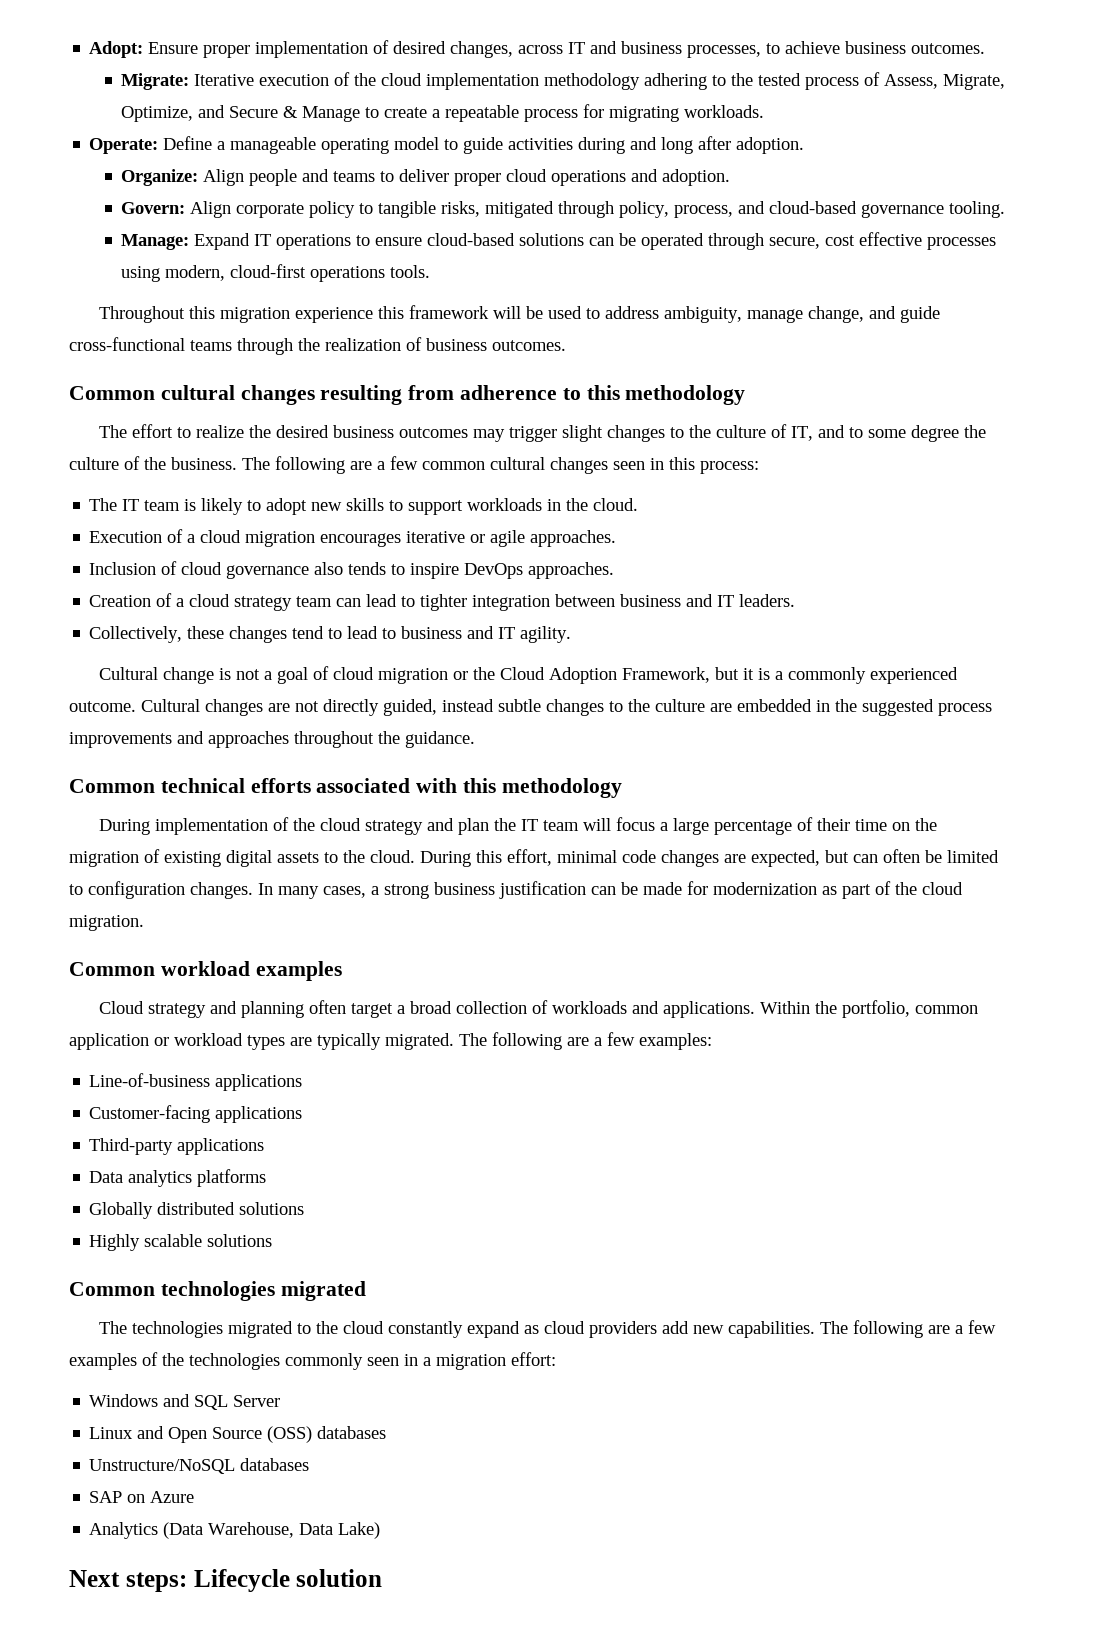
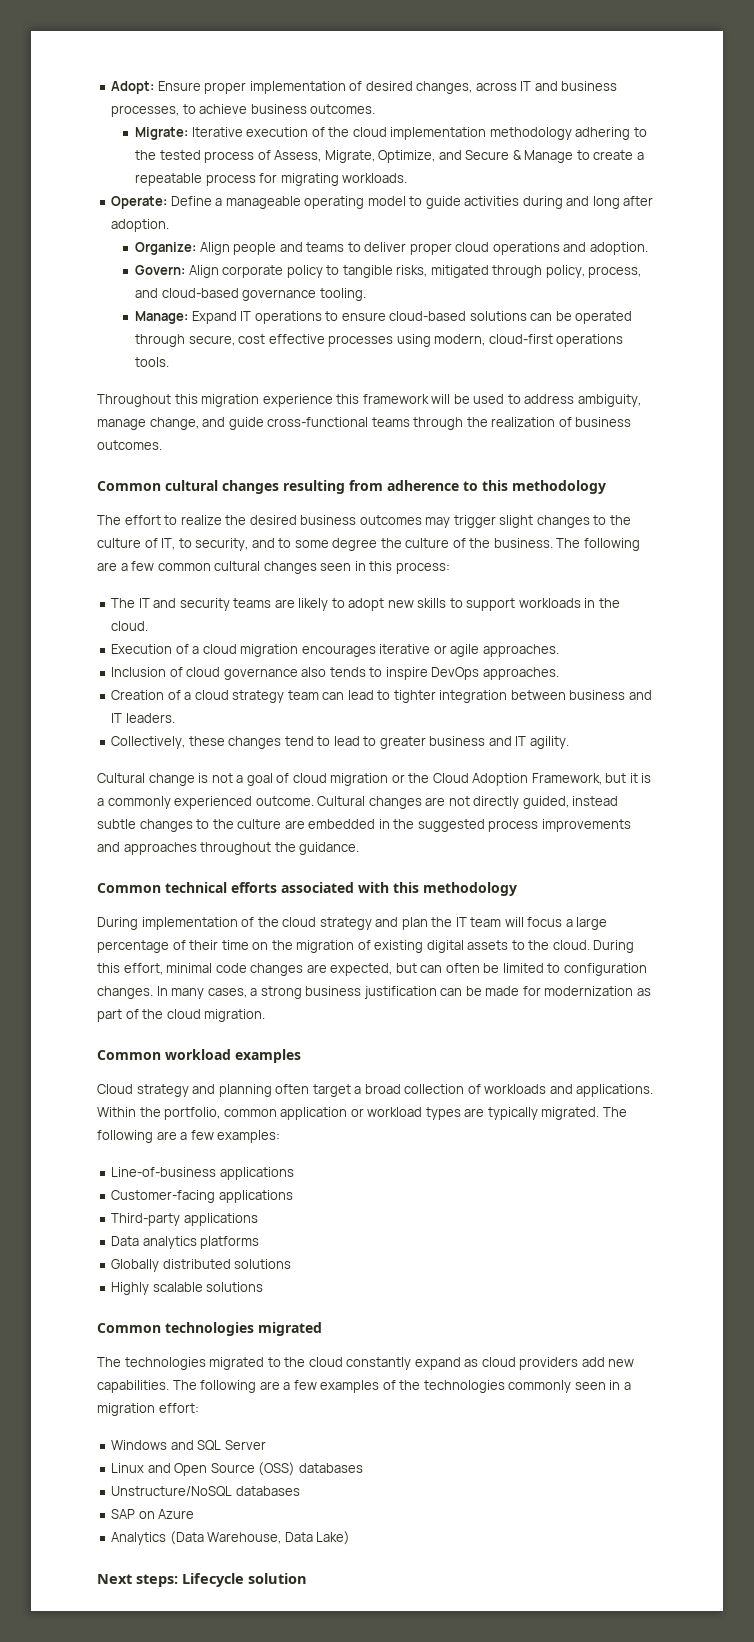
- The effort to realize the desired business outcomes may trigger slight changes to the culture of IT, and to some degree the culture of the business.
+ The effort to realize the desired business outcomes may trigger slight changes to the culture of IT, to security, and to some degree the culture of the business.
- The IT team is likely to adopt new skills to support workloads in the cloud.
+ The IT and security teams are likely to adopt new skills to support workloads in the cloud.
- Collectively, these changes tend to lead to business and IT agility.
+ Collectively, these changes tend to lead to greater business and IT agility.

